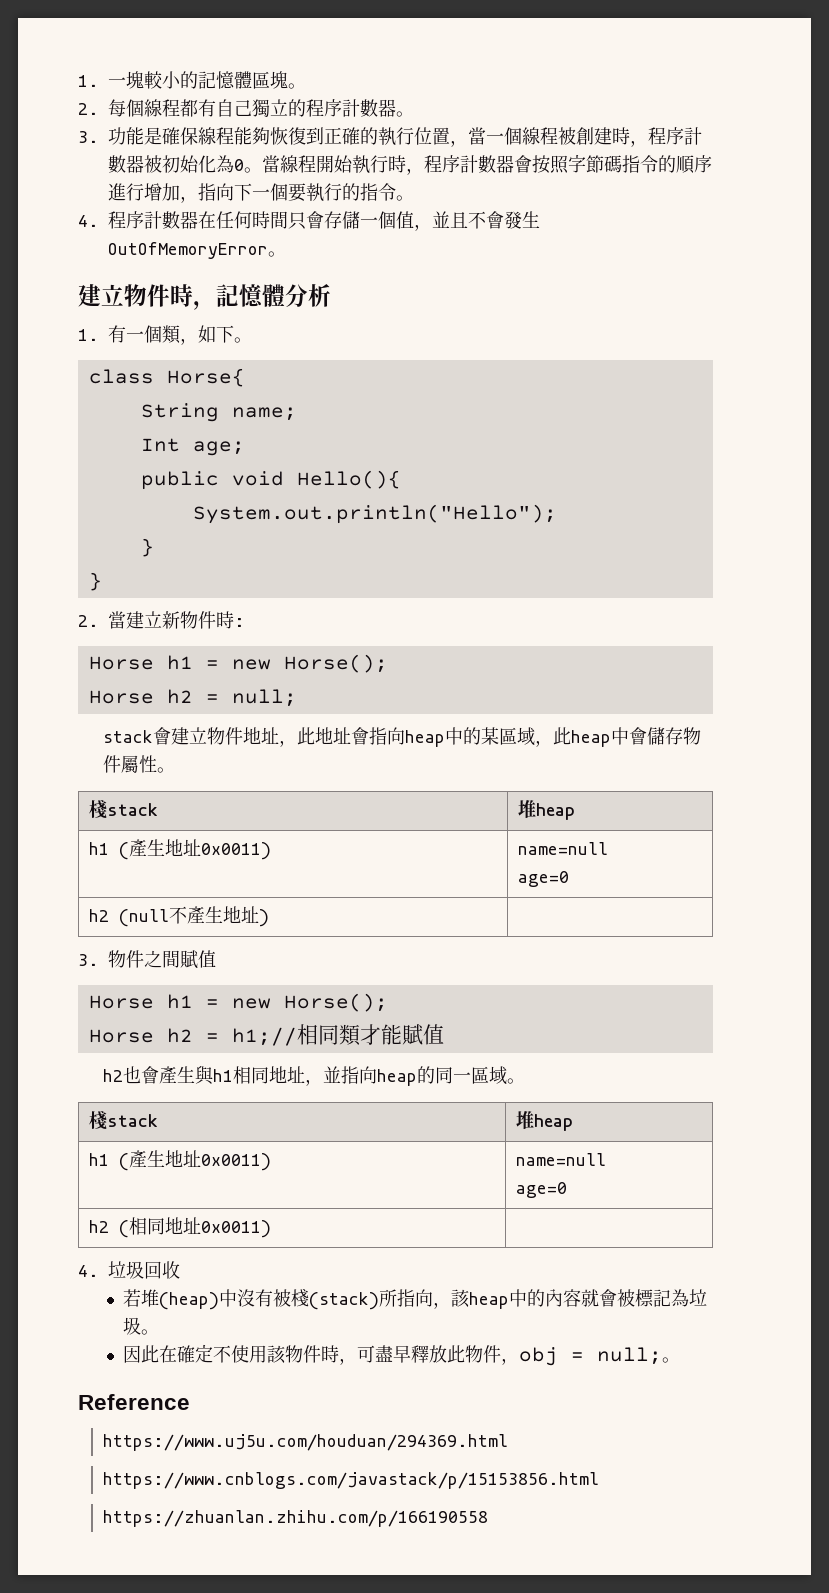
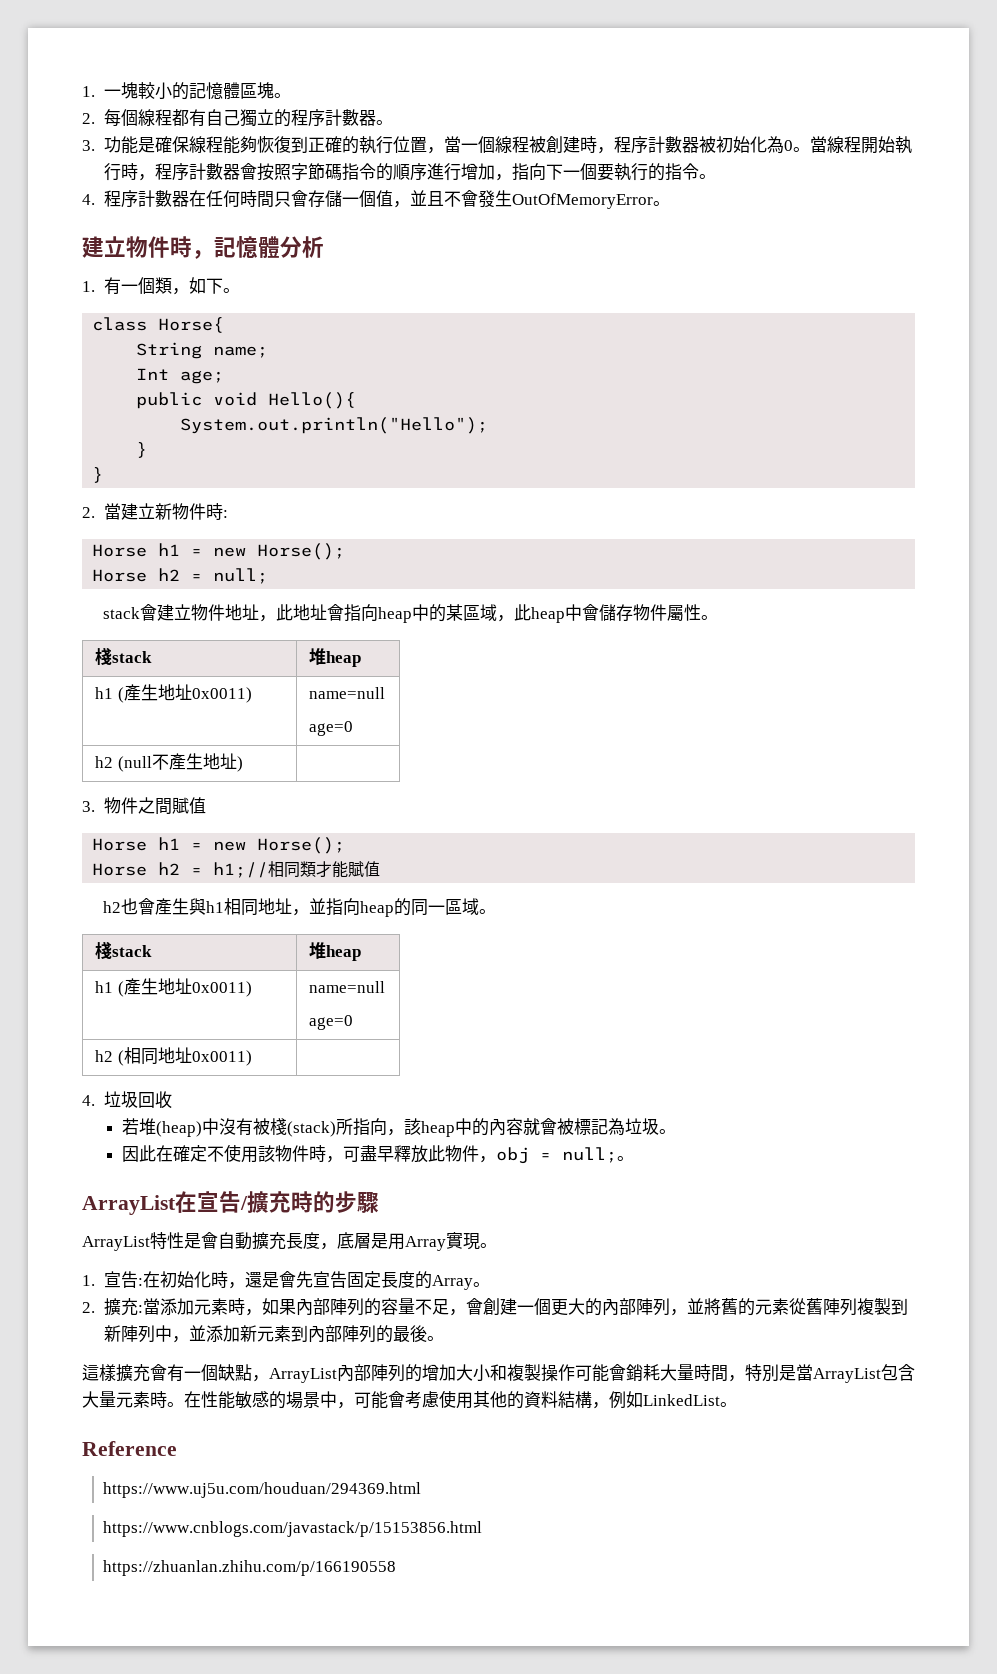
+ ArrayList在宣告/擴充時的步驟
+ ArrayList特性是會自動擴充長度，底層是用Array實現。
+ 1.宣告:在初始化時，還是會先宣告固定長度的Array。
+ 2.擴充:當添加元素時，如果內部陣列的容量不足，會創建一個更大的內部陣列，並將舊的元素從舊陣列複製到新陣列中，並添加新元素到內部陣列的最後。
+ 這樣擴充會有一個缺點，ArrayList內部陣列的增加大小和複製操作可能會銷耗大量時間，特別是當ArrayList包含大量元素時。在性能敏感的場景中，可能會考慮使用其他的資料結構，例如LinkedList。

